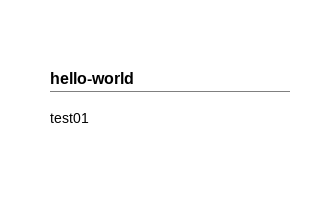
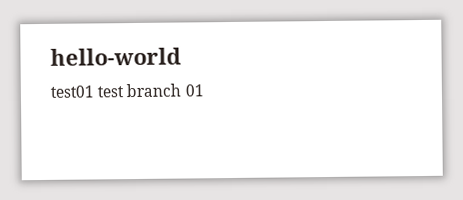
- test01
+ test01 test branch 01

